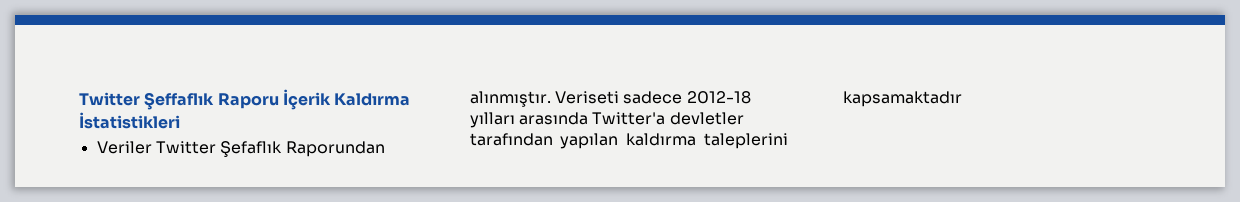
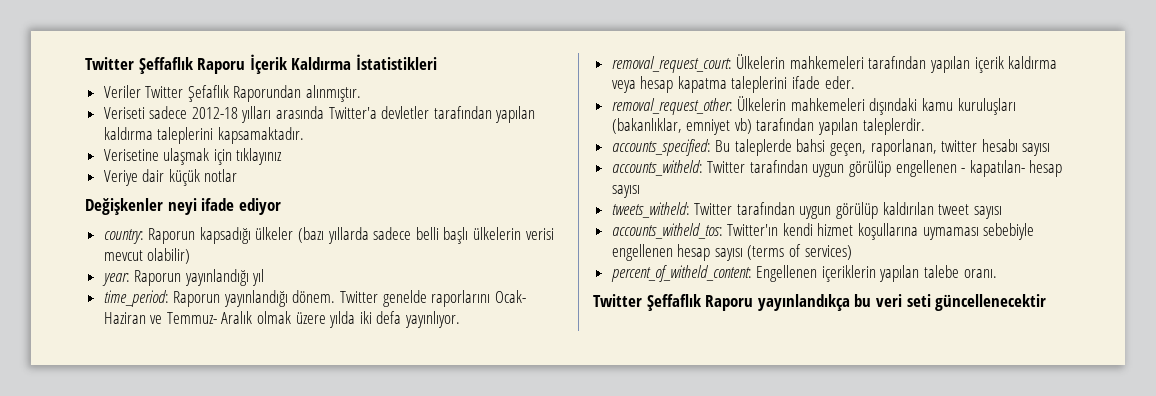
- Veriler Twitter Şefaflık Raporundan alınmıştır. Veriseti sadece 2012-18 yılları arasında Twitter'a devletler tarafından yapılan kaldırma taleplerini kapsamaktadır
+ Veriler Twitter Şefaflık Raporundan alınmıştır.
+ Veriseti sadece 2012-18 yılları arasında Twitter'a devletler tarafından yapılan kaldırma taleplerini kapsamaktadır.
+ Verisetine ulaşmak için tıklayınız
+ Veriye dair küçük notlar
+ Değişkenler neyi ifade ediyor
+ country: Raporun kapsadığı ülkeler (bazı yıllarda sadece belli başlı ülkelerin verisi mevcut olabilir)
+ year: Raporun yayınlandığı yıl
+ time_period: Raporun yayınlandığı dönem. Twitter genelde raporlarını Ocak- Haziran ve Temmuz- Aralık olmak üzere yılda iki defa yayınlıyor.
+ removal_request_court: Ülkelerin mahkemeleri tarafından yapılan içerik kaldırma veya hesap kapatma taleplerini ifade eder.
+ removal_request_other: Ülkelerin mahkemeleri dışındaki kamu kuruluşları (bakanlıklar, emniyet vb) tarafından yapılan taleplerdir.
+ accounts_specified: Bu taleplerde bahsi geçen, raporlanan, twitter hesabı sayısı
+ accounts_witheld: Twitter tarafından uygun görülüp engellenen - kapatılan- hesap sayısı
+ tweets_witheld: Twitter tarafından uygun görülüp kaldırılan tweet sayısı
+ accounts_witheld_tos: Twitter'ın kendi hizmet koşullarına uymaması sebebiyle engellenen hesap sayısı (terms of services)
+ percent_of_witheld_content: Engellenen içeriklerin yapılan talebe oranı.
+ Twitter Şeffaflık Raporu yayınlandıkça bu veri seti güncellenecektir

